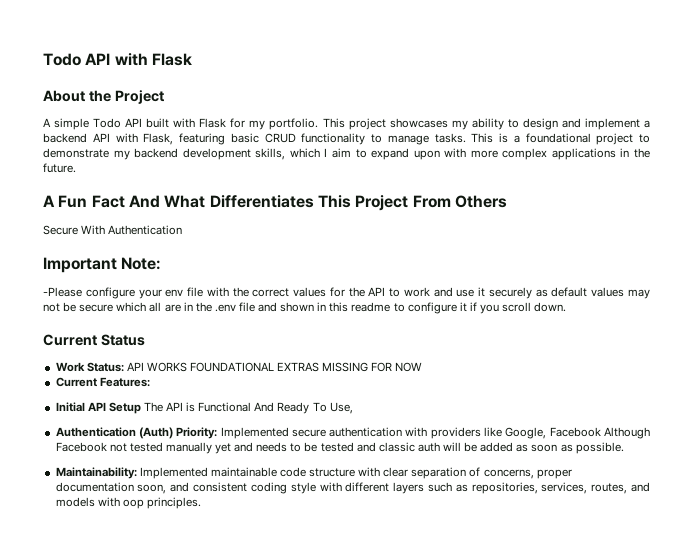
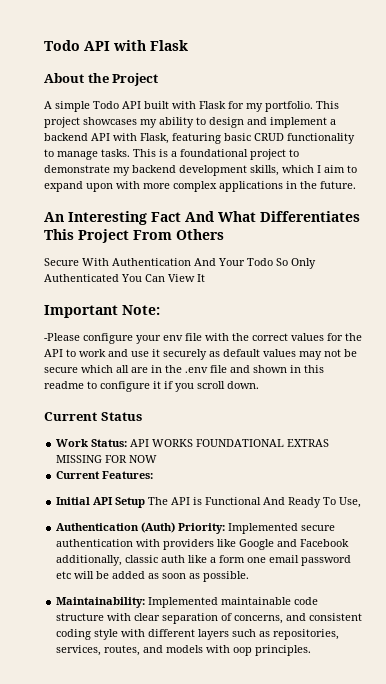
- A Fun Fact And What Differentiates This Project From Others
+ An Interesting Fact And What Differentiates This Project From Others
- Secure With Authentication
+ Secure With Authentication And Your Todo So Only Authenticated You Can View It
- Authentication (Auth) Priority: Implemented secure authentication with providers like Google, Facebook Although Facebook not tested manually yet and needs to be tested and classic auth will be added as soon as possible.
+ Authentication (Auth) Priority: Implemented secure authentication with providers like Google and Facebook additionally, classic auth like a form one email password etc will be added as soon as possible.
- Maintainability: Implemented maintainable code structure with clear separation of concerns, proper documentation soon, and consistent coding style with different layers such as repositories, services, routes, and models with oop principles.
+ Maintainability: Implemented maintainable code structure with clear separation of concerns, and consistent coding style with different layers such as repositories, services, routes, and models with oop principles.

